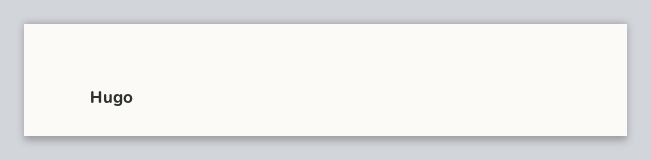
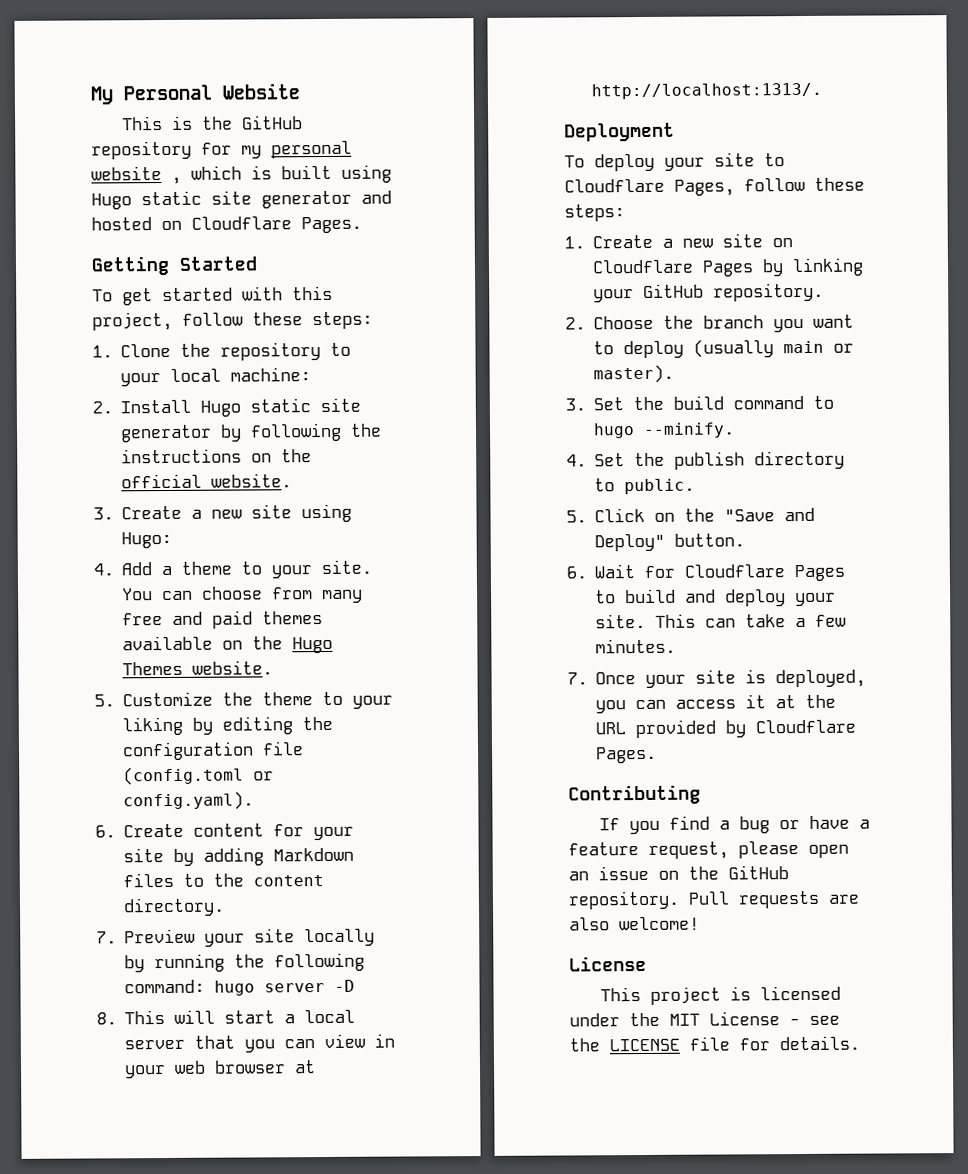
- Hugo
+ My Personal Website
+ This is the GitHub repository for my personal website , which is built using Hugo static site generator and hosted on Cloudflare Pages.
+ Getting Started
+ To get started with this project, follow these steps:
+ 1. Clone the repository to your local machine:
+ 2. Install Hugo static site generator by following the instructions on the official website.
+ 3. Create a new site using Hugo:
+ 4. Add a theme to your site. You can choose from many free and paid themes available on the Hugo Themes website.
+ 5. Customize the theme to your liking by editing the configuration file (config.toml or config.yaml).
+ 6. Create content for your site by adding Markdown files to the content directory.
+ 7. Preview your site locally by running the following command: hugo server -D
+ 8. This will start a local server that you can view in your web browser at http://localhost:1313/.
+ Deployment
+ To deploy your site to Cloudflare Pages, follow these steps:
+ 1. Create a new site on Cloudflare Pages by linking your GitHub repository.
+ 2. Choose the branch you want to deploy (usually main or master).
+ 3. Set the build command to hugo --minify.
+ 4. Set the publish directory to public.
+ 5. Click on the "Save and Deploy" button.
+ 6. Wait for Cloudflare Pages to build and deploy your site. This can take a few minutes.
+ 7. Once your site is deployed, you can access it at the URL provided by Cloudflare Pages.
+ Contributing
+ If you find a bug or have a feature request, please open an issue on the GitHub repository. Pull requests are also welcome!
+ License
+ This project is licensed under the MIT License - see the LICENSE file for details.

